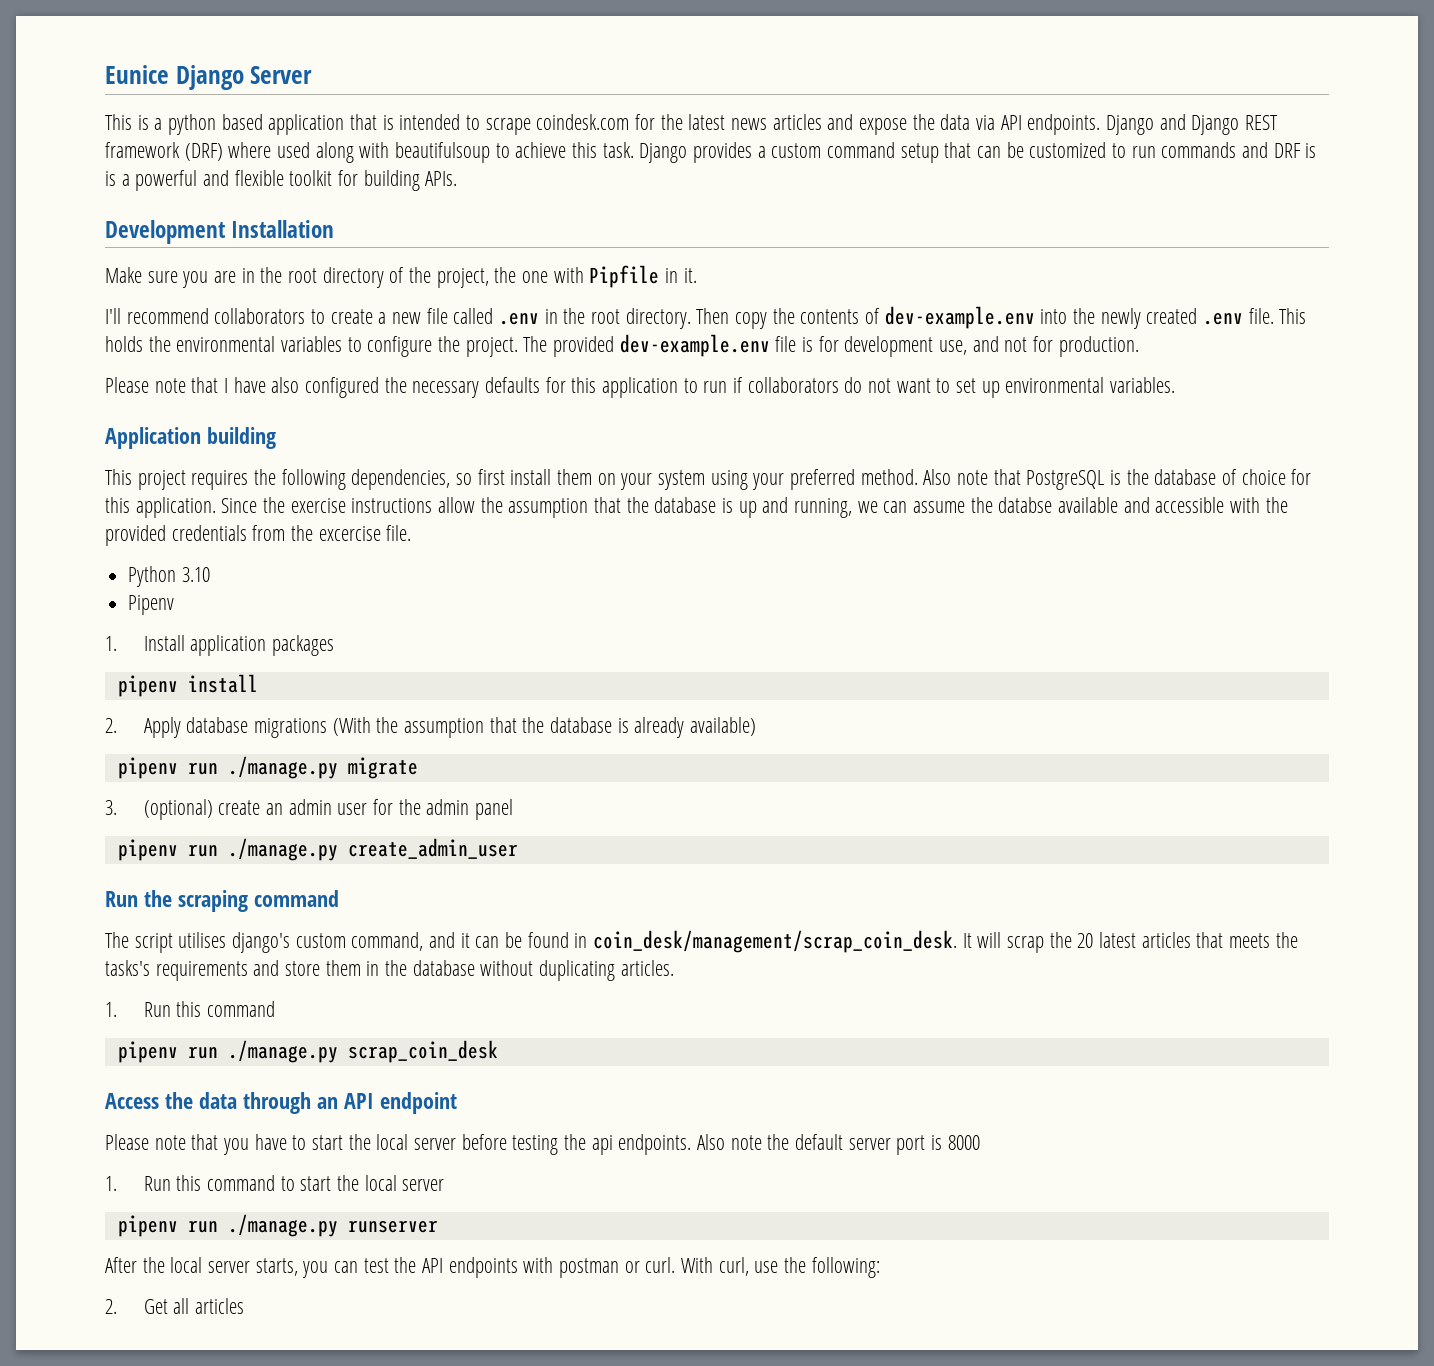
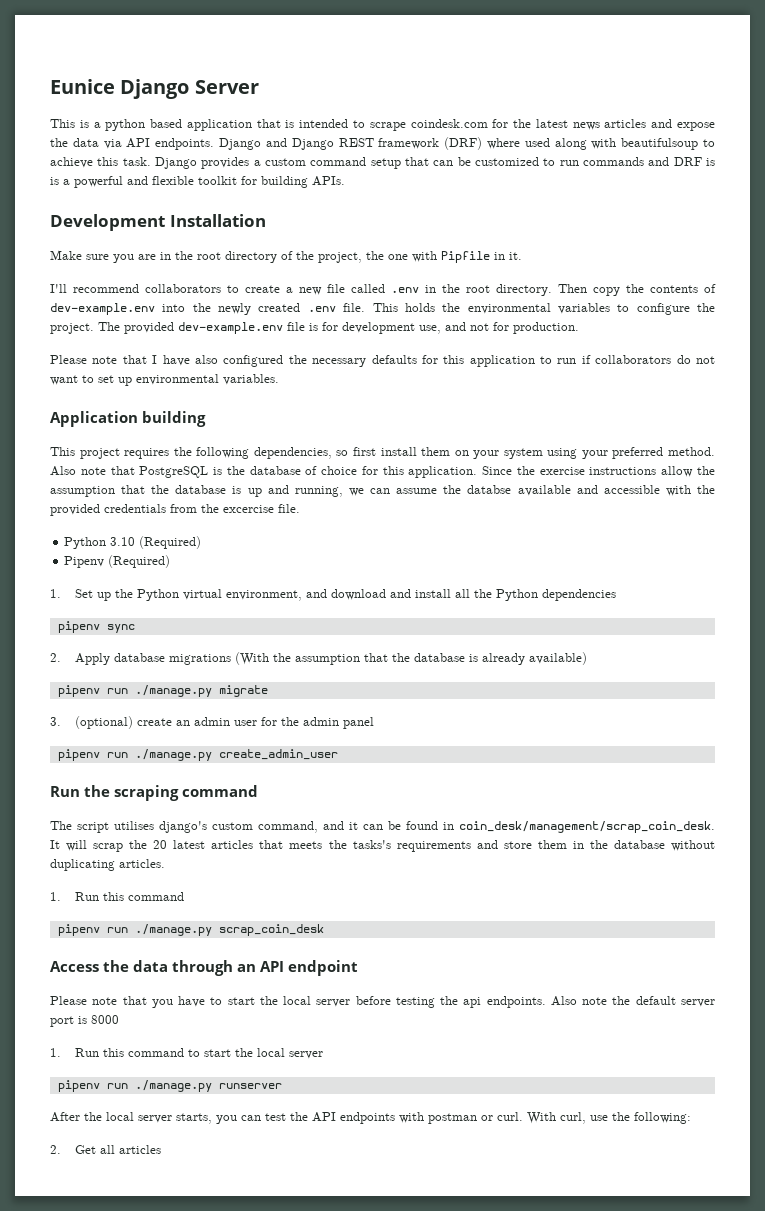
- Python 3.10
+ Python 3.10 (Required)
- Pipenv
- 1. Install application packages
- pipenv install
+ Pipenv (Required)
+ 1. Set up the Python virtual environment, and download and install all the Python dependencies
+ pipenv sync

